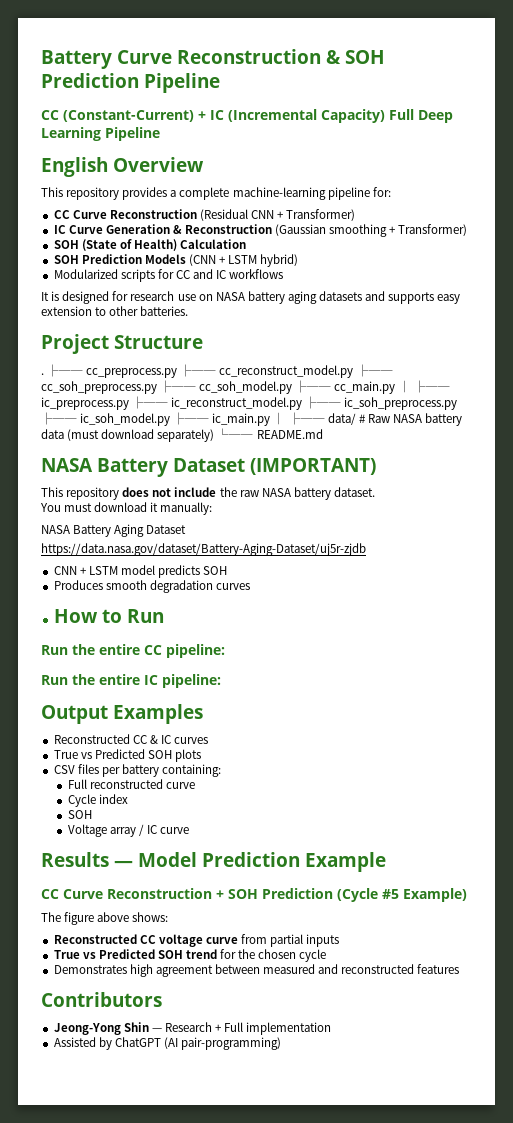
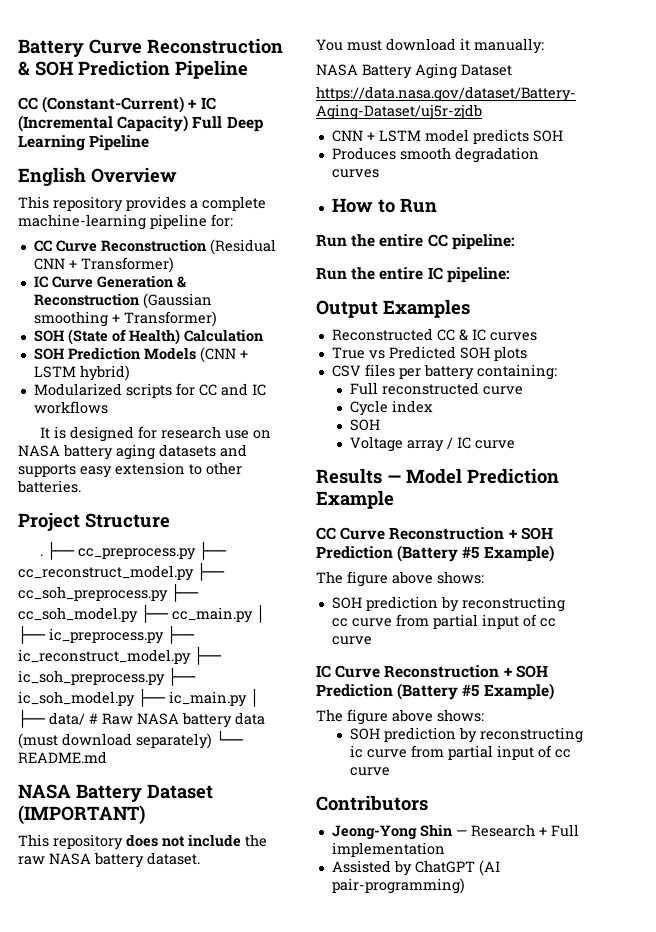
- CC Curve Reconstruction + SOH Prediction (Cycle #5 Example)
+ CC Curve Reconstruction + SOH Prediction (Battery #5 Example)
  The figure above shows:
- Reconstructed CC voltage curve from partial inputs
- True vs Predicted SOH trend for the chosen cycle
- Demonstrates high agreement between measured and reconstructed features
+ SOH prediction by reconstructing cc curve from partial input of cc curve
+ IC Curve Reconstruction + SOH Prediction (Battery #5 Example)
+ The figure above shows:
+ SOH prediction by reconstructing ic curve from partial input of cc curve

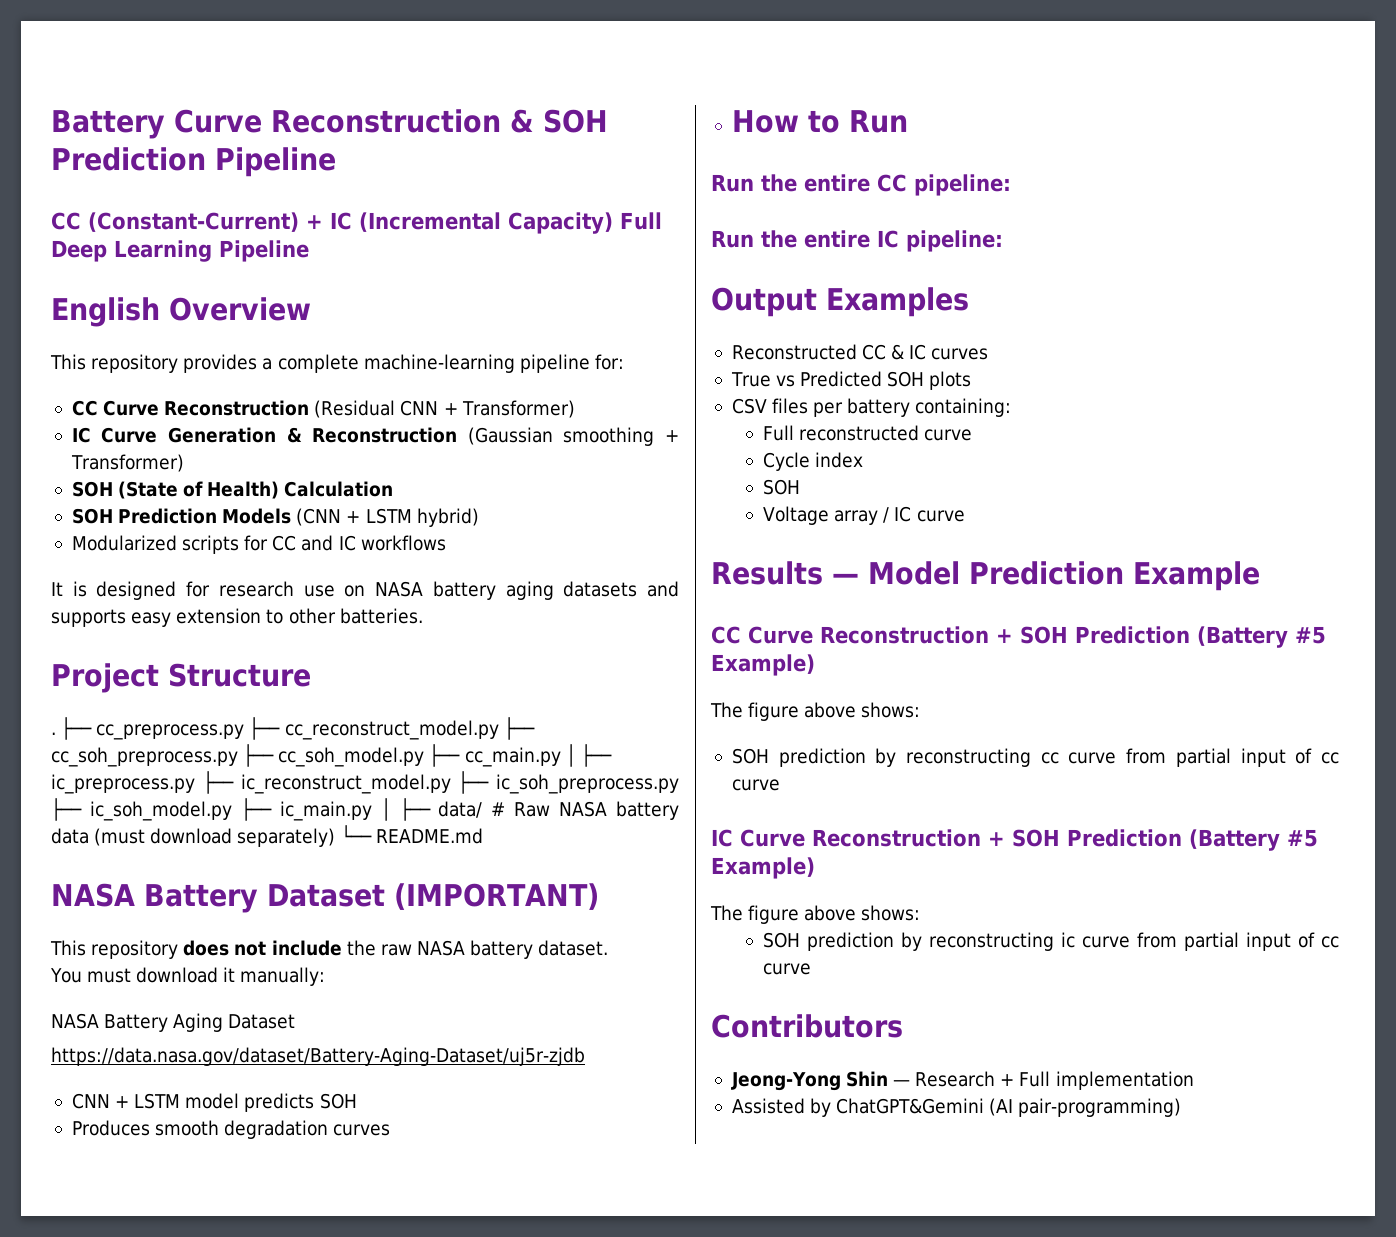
- Assisted by ChatGPT (AI pair-programming)
+ Assisted by ChatGPT&Gemini (AI pair-programming)

